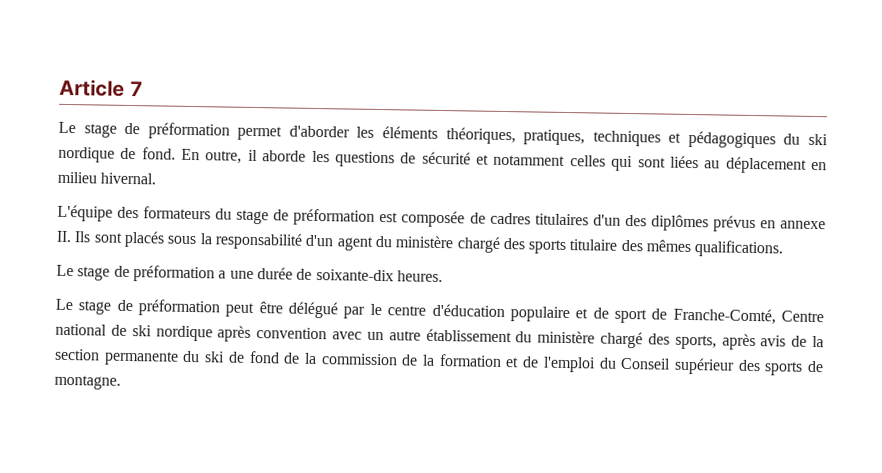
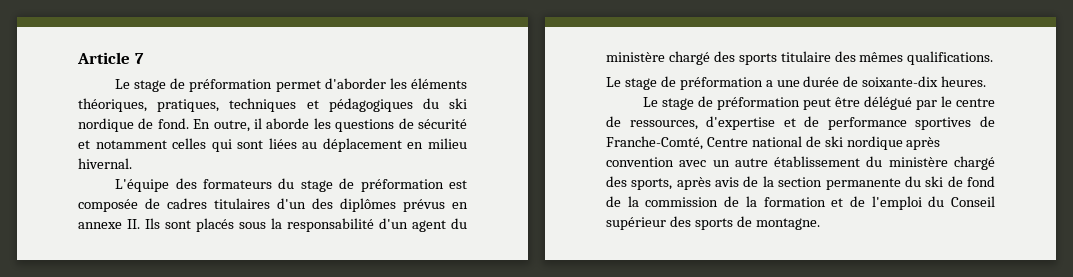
- Le stage de préformation peut être délégué par le centre d'éducation populaire et de sport de Franche-Comté, Centre national de ski nordique après convention avec un autre établissement du ministère chargé des sports, après avis de la section permanente du ski de fond de la commission de la formation et de l'emploi du Conseil supérieur des sports de montagne.
+ Le stage de préformation peut être délégué par le centre de ressources, d'expertise et de performance sportives de Franche-Comté, Centre national de ski nordique après convention avec un autre établissement du ministère chargé des sports, après avis de la section permanente du ski de fond de la commission de la formation et de l'emploi du Conseil supérieur des sports de montagne.

